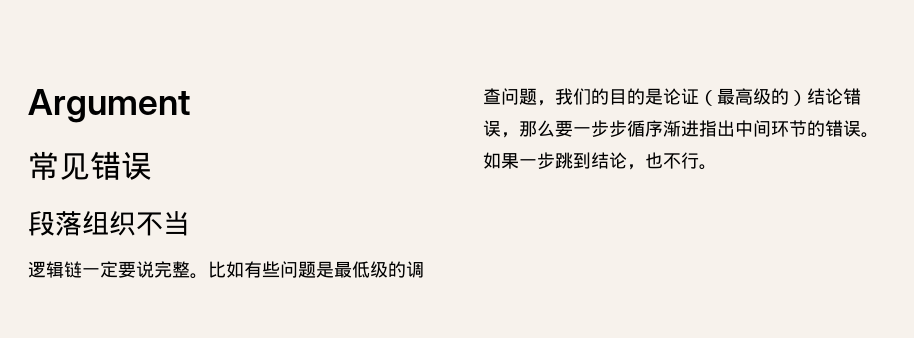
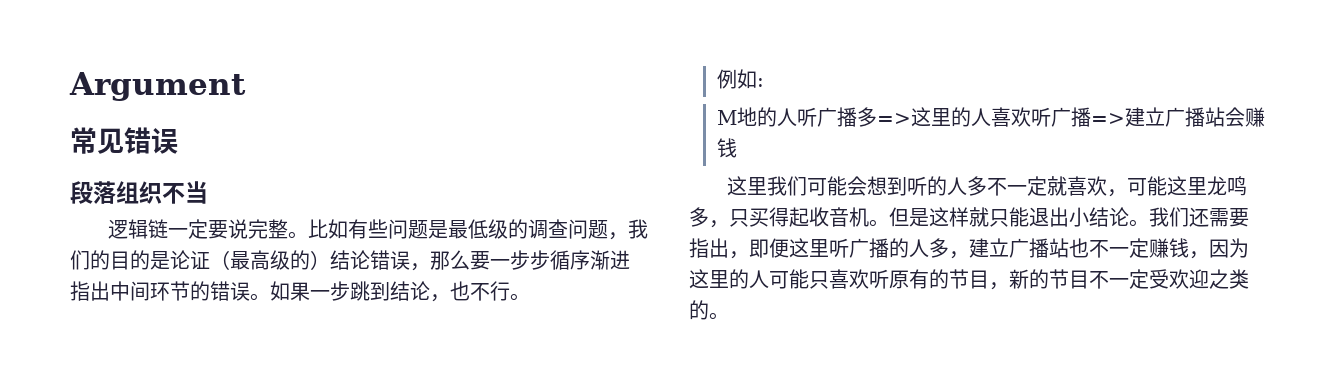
+ 例如:
+ M地的人听广播多=>这里的人喜欢听广播=>建立广播站会赚钱
+ 这里我们可能会想到听的人多不一定就喜欢，可能这里龙鸣多，只买得起收音机。但是这样就只能退出小结论。我们还需要指出，即便这里听广播的人多，建立广播站也不一定赚钱，因为这里的人可能只喜欢听原有的节目，新的节目不一定受欢迎之类的。

